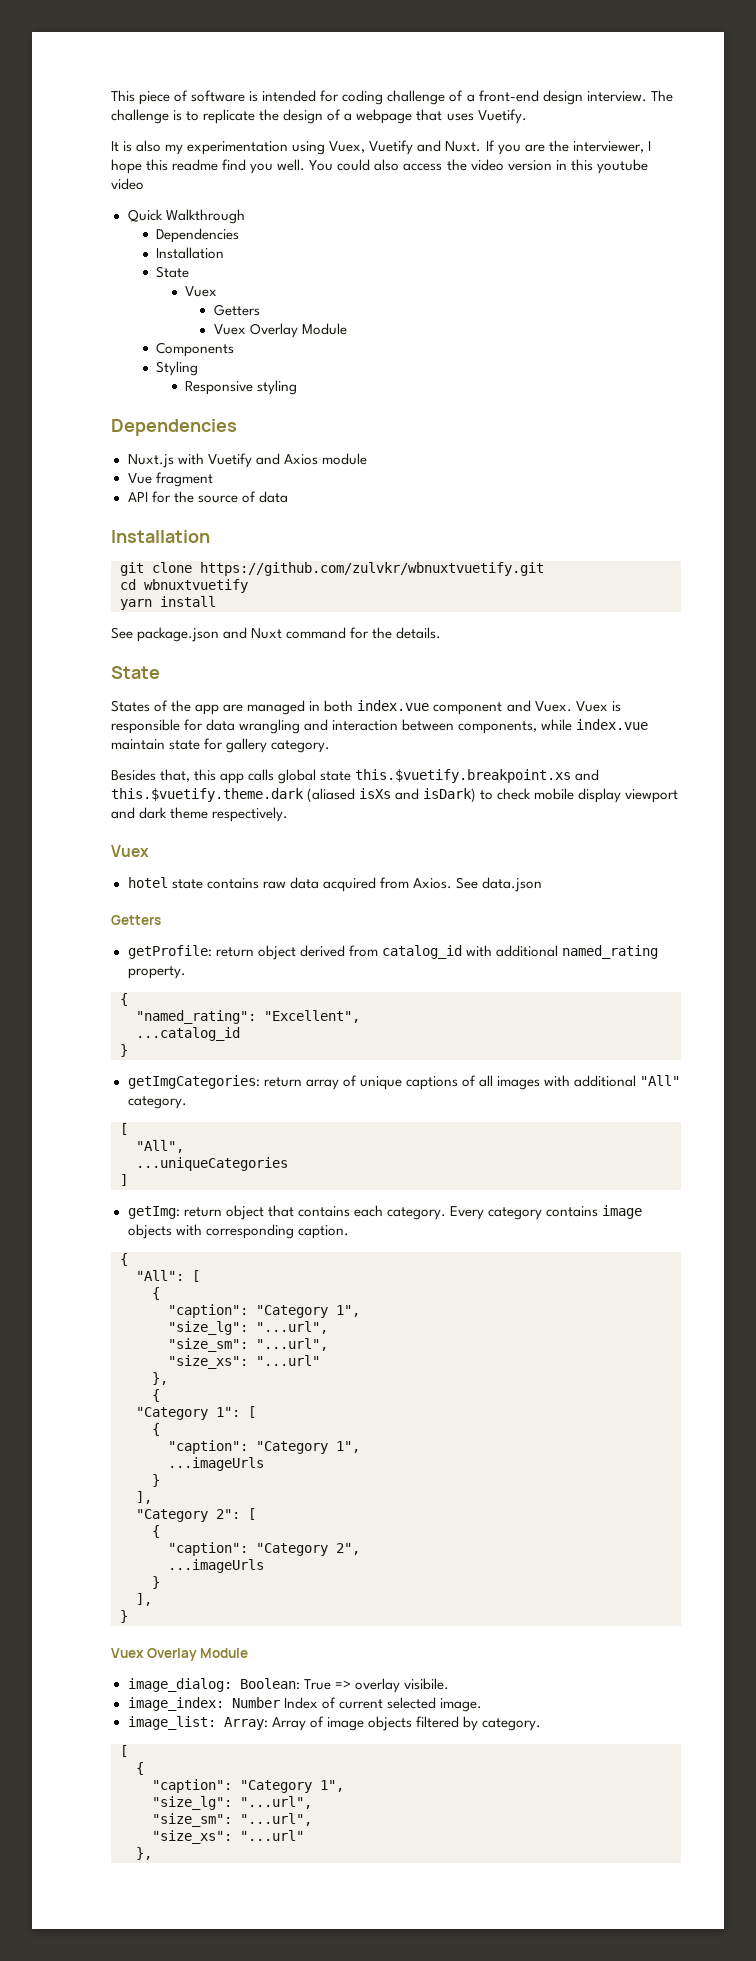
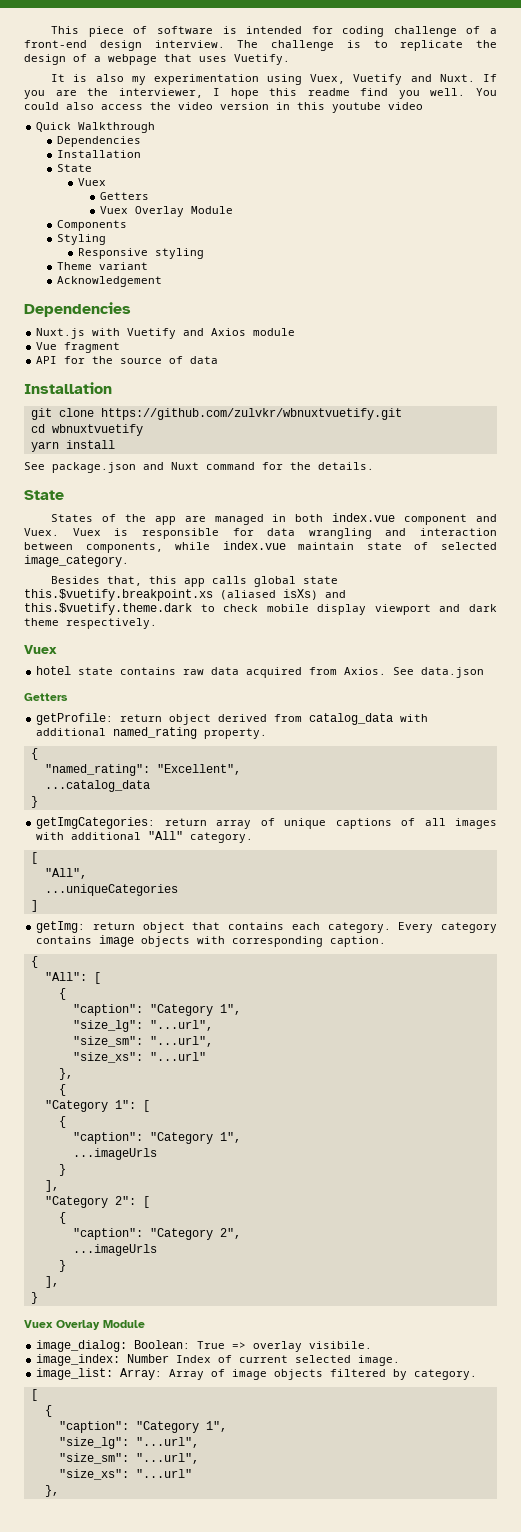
+ Theme variant
+ Acknowledgement
- Vuex is responsible for data wrangling and interaction between components, while index.vue maintain state for gallery category.
+ Vuex is responsible for data wrangling and interaction between components, while index.vue maintain state of selected image_category.
- Besides that, this app calls global state this.$vuetify.breakpoint.xs and this.$vuetify.theme.dark (aliased isXs and isDark) to check mobile display viewport and dark theme respectively.
+ Besides that, this app calls global state this.$vuetify.breakpoint.xs (aliased isXs) and this.$vuetify.theme.dark to check mobile display viewport and dark theme respectively.
- getProfile: return object derived from catalog_id with additional named_rating property.
+ getProfile: return object derived from catalog_data with additional named_rating property.
- ...catalog_id
+ ...catalog_data

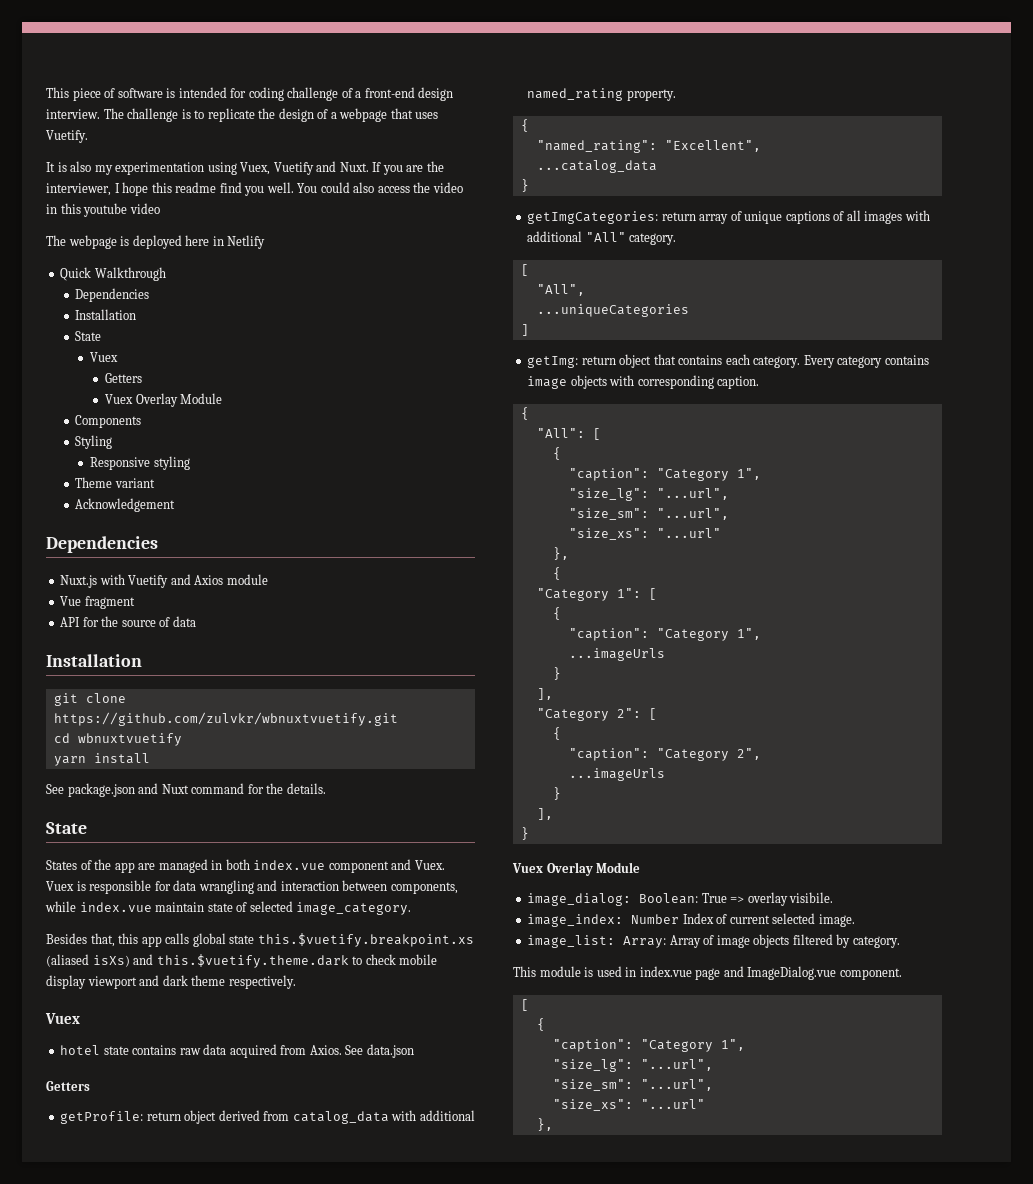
- You could also access the video version in this youtube video
+ You could also access the video in this youtube video
+ The webpage is deployed here in Netlify
+ This module is used in index.vue page and ImageDialog.vue component.

